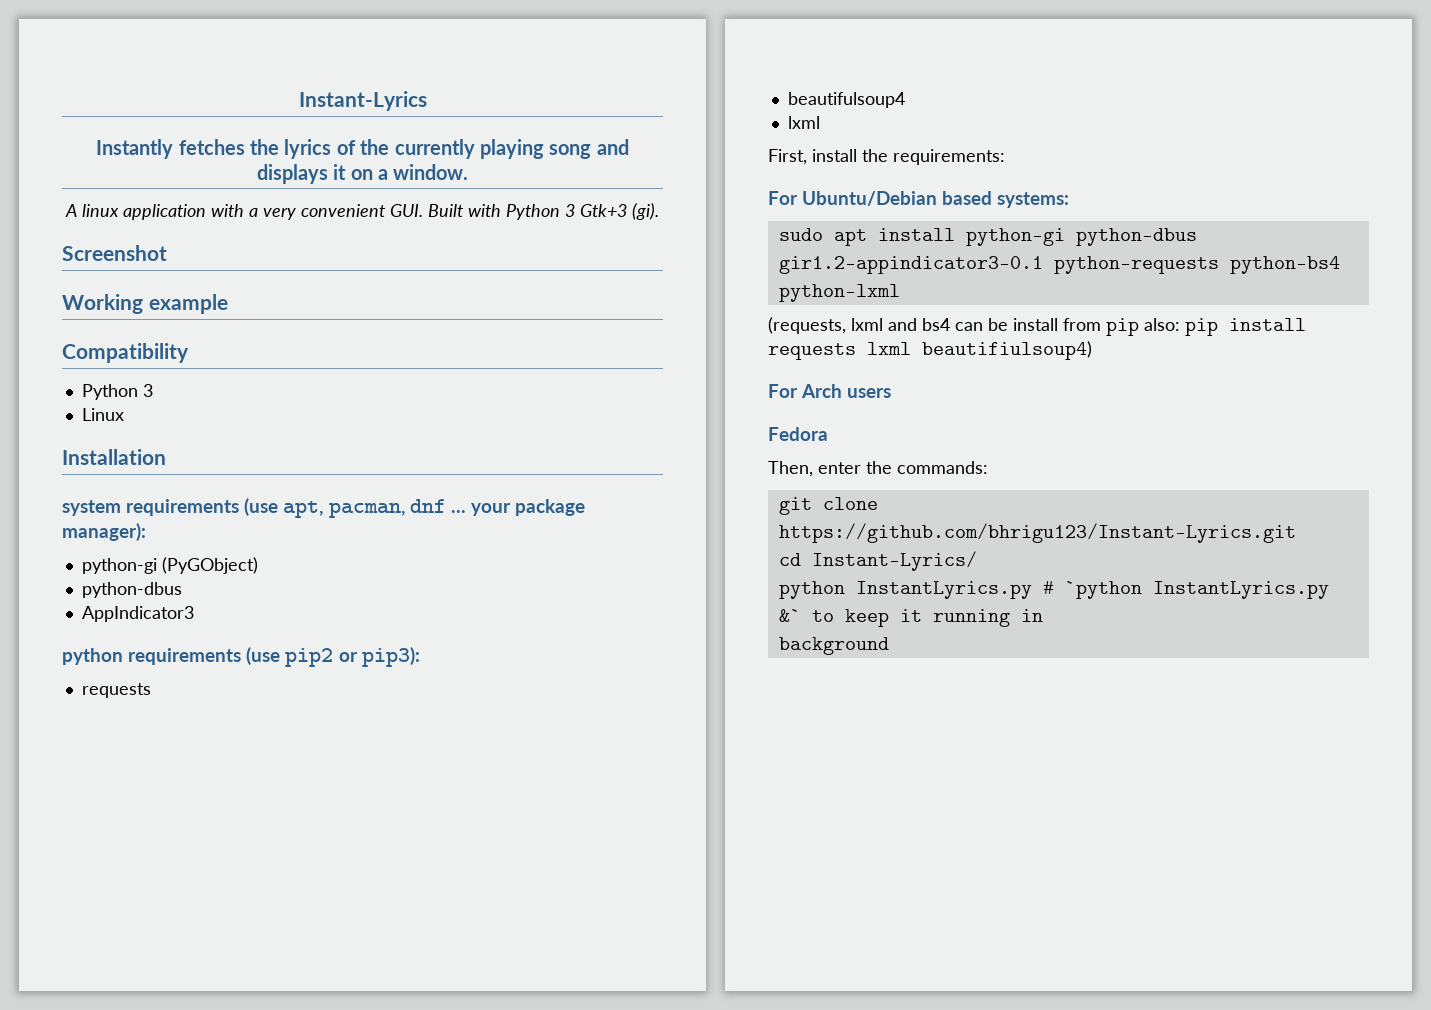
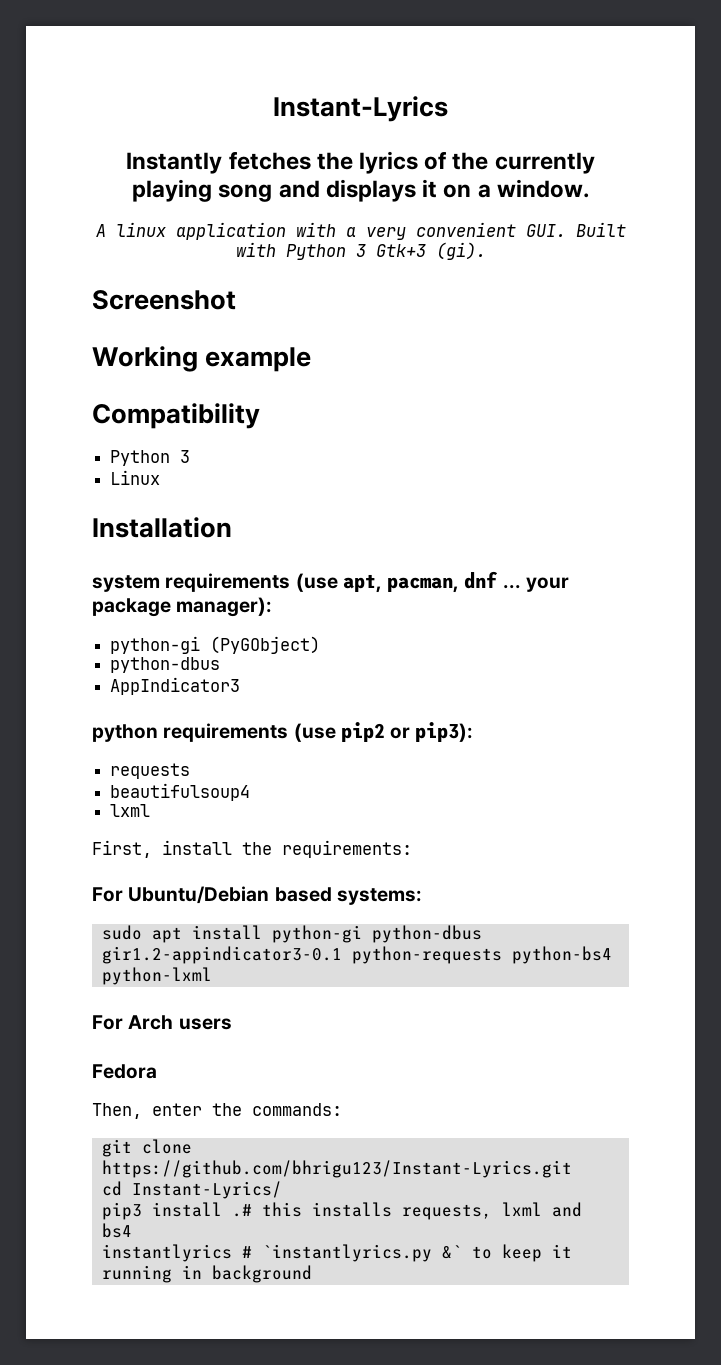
- (requests, lxml and bs4 can be install from pip also: pip install requests lxml beautifiulsoup4)
- python InstantLyrics.py # `python InstantLyrics.py &` to keep it running in
- background
+ pip3 install .# this installs requests, lxml and bs4
+ instantlyrics # `instantlyrics.py &` to keep it running in background

